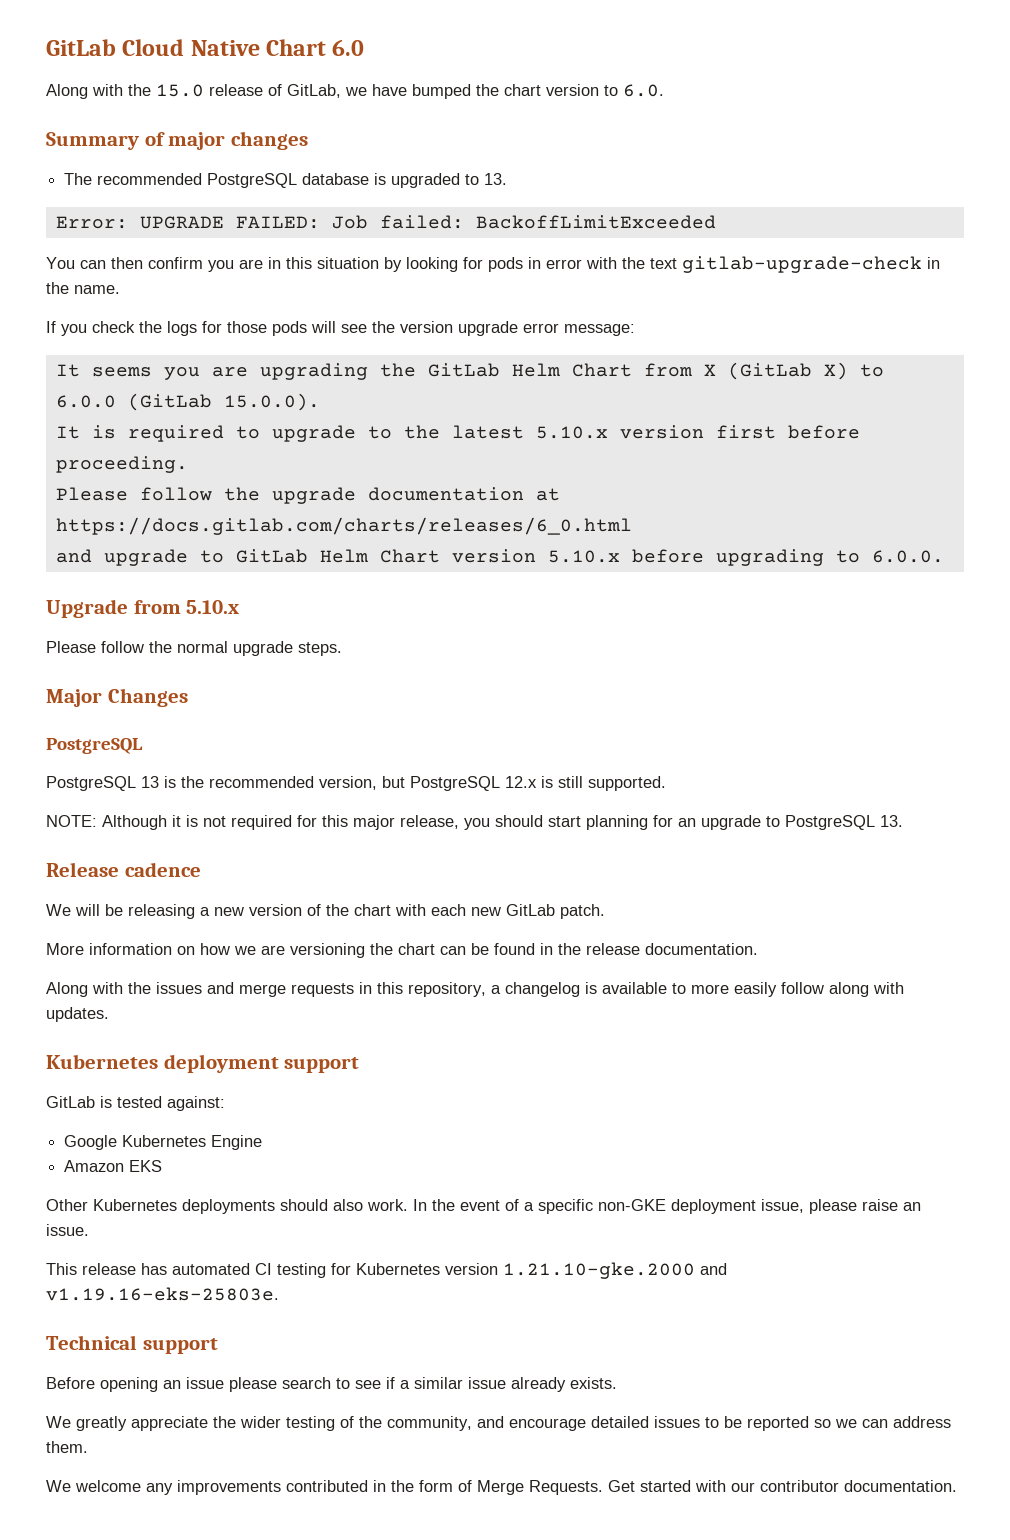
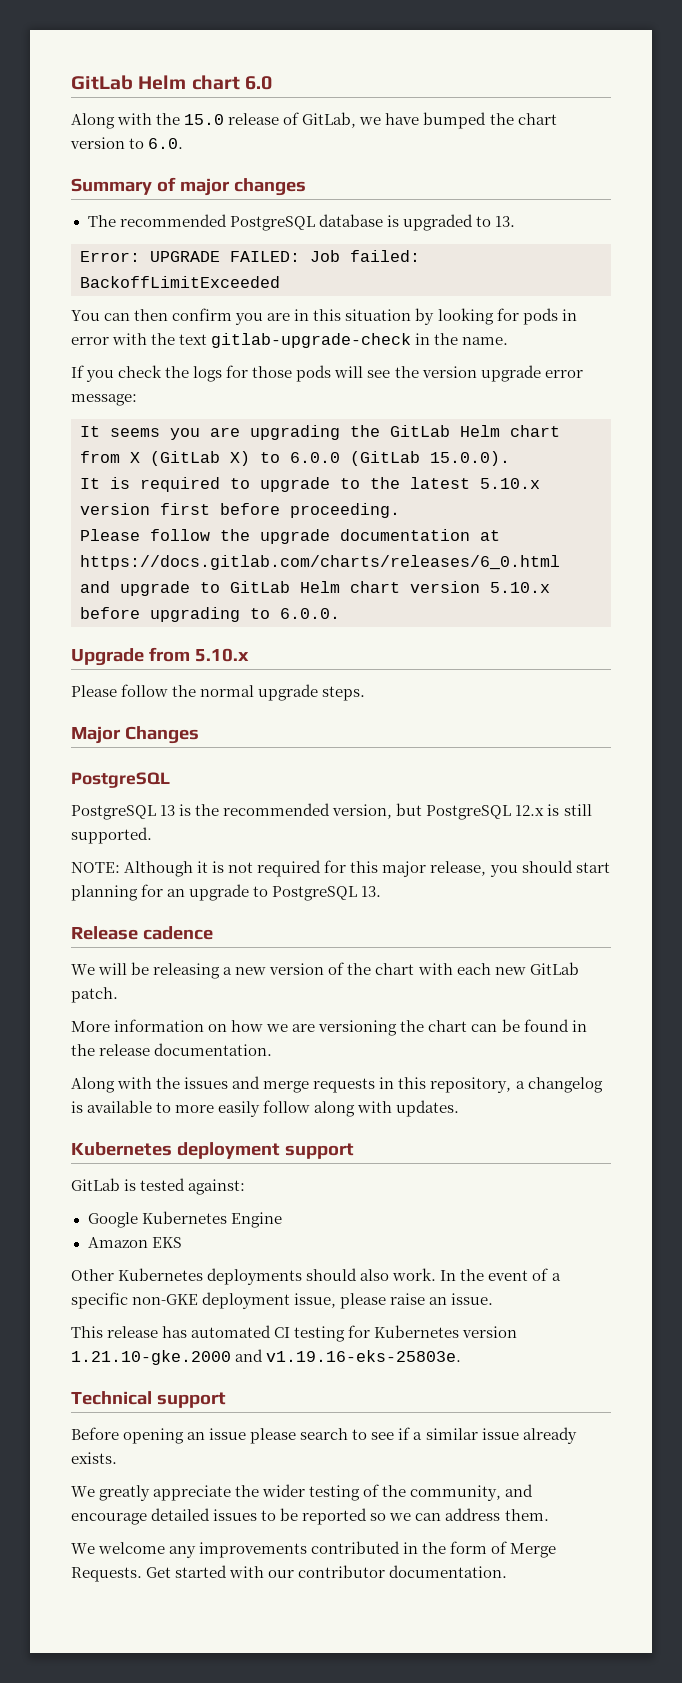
- GitLab Cloud Native Chart 6.0
+ GitLab Helm chart 6.0
- It seems you are upgrading the GitLab Helm Chart from X (GitLab X) to 6.0.0 (GitLab 15.0.0).
+ It seems you are upgrading the GitLab Helm chart from X (GitLab X) to 6.0.0 (GitLab 15.0.0).
- and upgrade to GitLab Helm Chart version 5.10.x before upgrading to 6.0.0.
+ and upgrade to GitLab Helm chart version 5.10.x before upgrading to 6.0.0.

